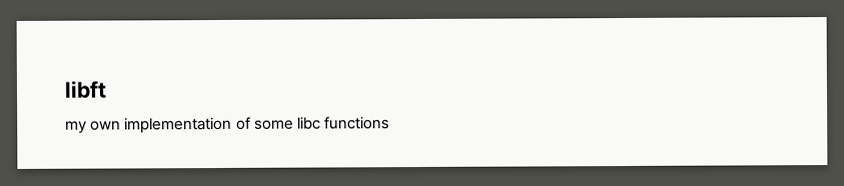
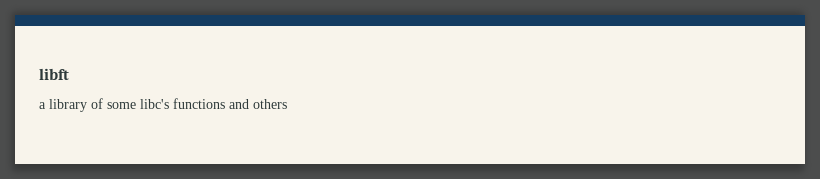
- my own implementation of some libc functions
+ a library of some libc's functions and others

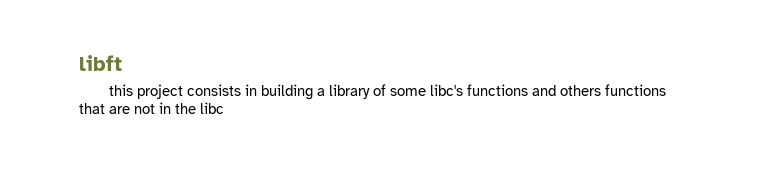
- a library of some libc's functions and others
+ this project consists in building a library of some libc's functions and others functions that are not in the libc

